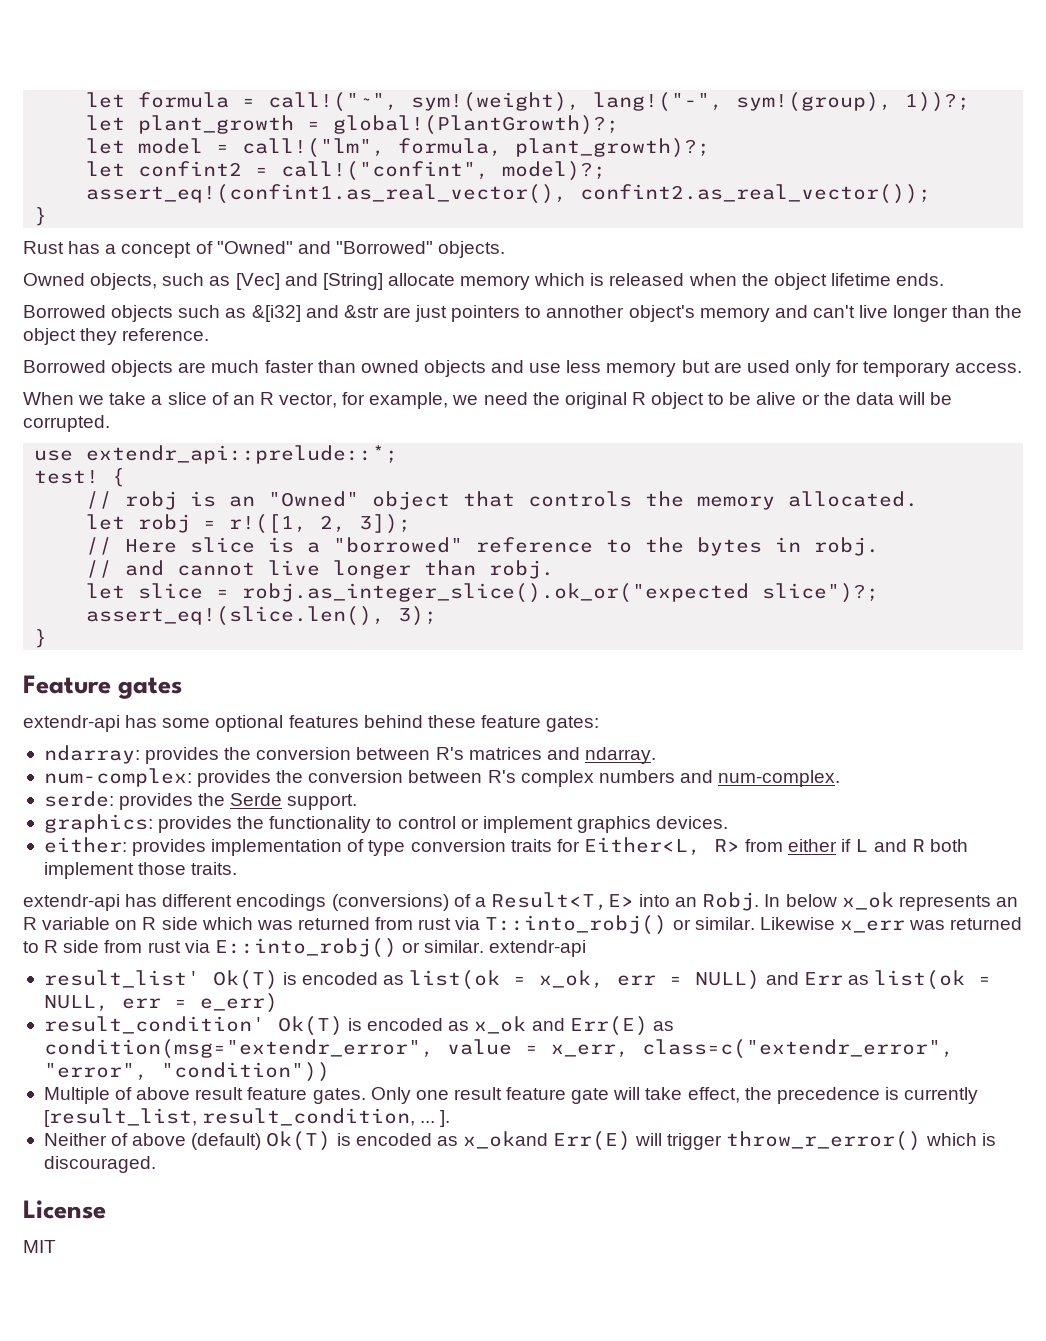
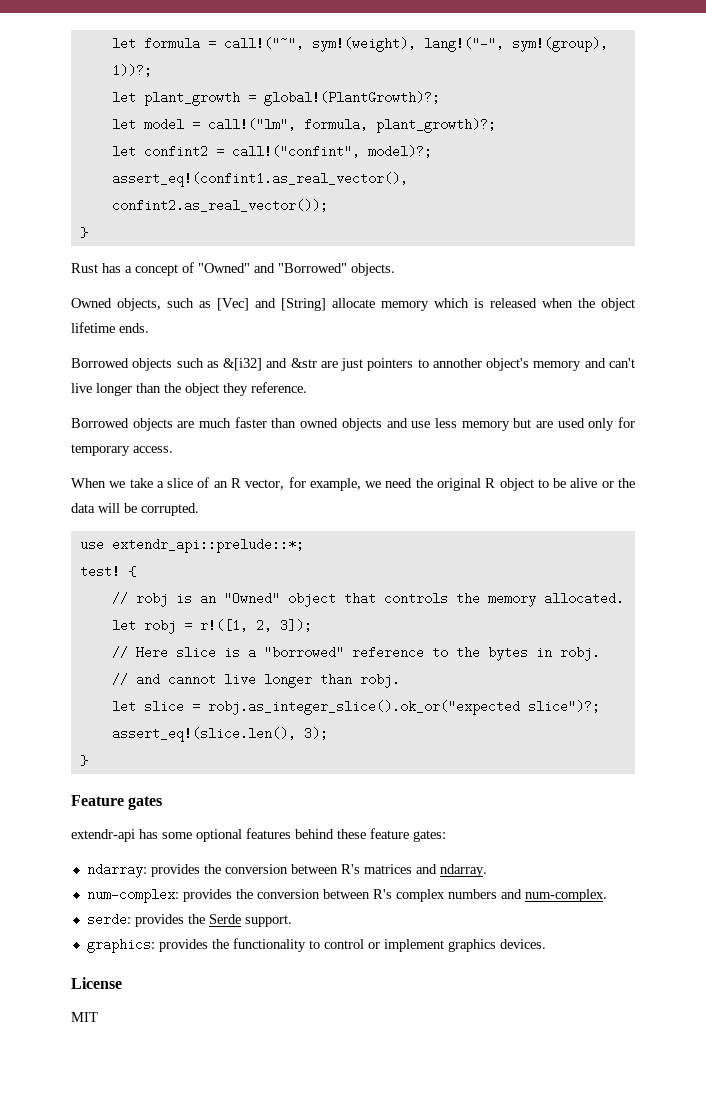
- either: provides implementation of type conversion traits for Either<L, R> from either if L and R both implement those traits.
- extendr-api has different encodings (conversions) of a Result<T,E> into an Robj. In below x_ok represents an R variable on R side which was returned from rust via T::into_robj() or similar. Likewise x_err was returned to R side from rust via E::into_robj() or similar. extendr-api
- result_list' Ok(T) is encoded as list(ok = x_ok, err = NULL) and Err as list(ok = NULL, err = e_err)
- result_condition' Ok(T) is encoded as x_ok and Err(E) as condition(msg="extendr_error", value = x_err, class=c("extendr_error", "error", "condition"))
- Multiple of above result feature gates. Only one result feature gate will take effect, the precedence is currently [result_list, result_condition, ... ].
- Neither of above (default) Ok(T) is encoded as x_okand Err(E) will trigger throw_r_error() which is discouraged.

